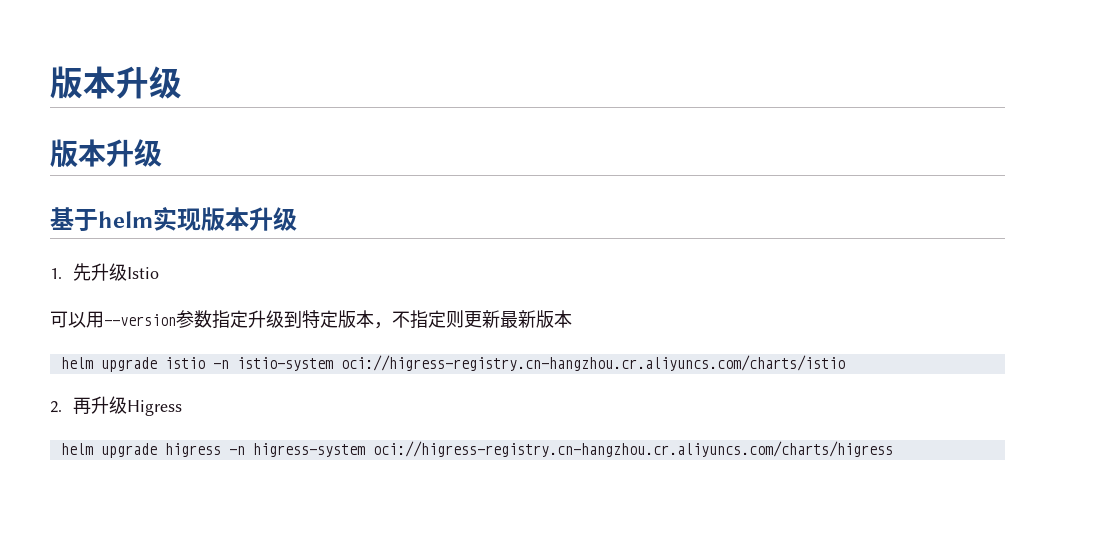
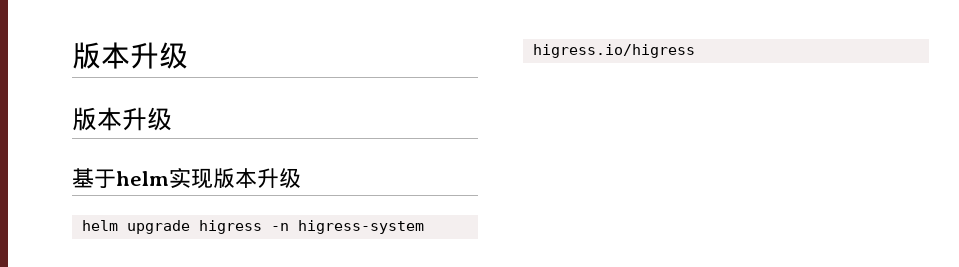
- 1.先升级Istio
- 可以用--version参数指定升级到特定版本，不指定则更新最新版本
- helm upgrade istio -n istio-system oci://higress-registry.cn-hangzhou.cr.aliyuncs.com/charts/istio
- 2.再升级Higress
- helm upgrade higress -n higress-system oci://higress-registry.cn-hangzhou.cr.aliyuncs.com/charts/higress
+ helm upgrade higress -n higress-system higress.io/higress

